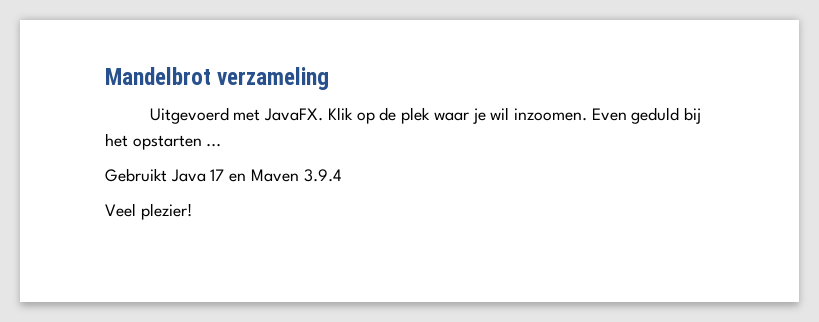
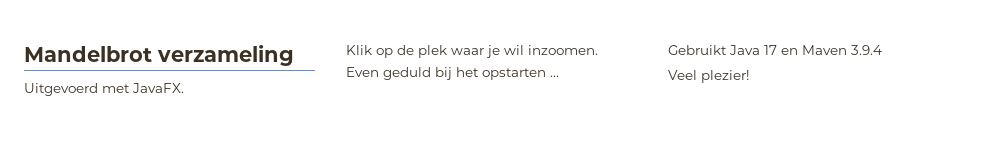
- Uitgevoerd met JavaFX. Klik op de plek waar je wil inzoomen. Even geduld bij het opstarten ...
+ Uitgevoerd met JavaFX.
+ Klik op de plek waar je wil inzoomen.
+ Even geduld bij het opstarten ...

